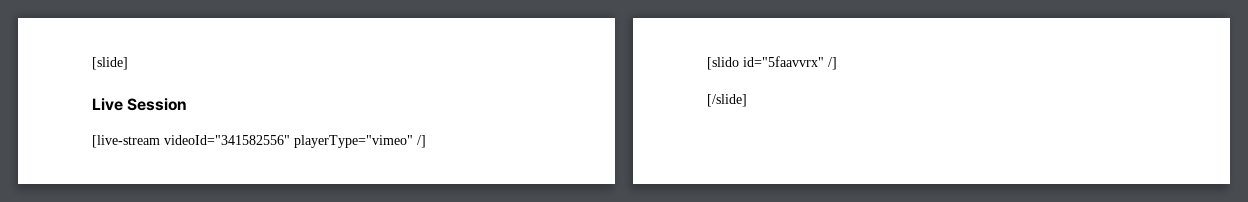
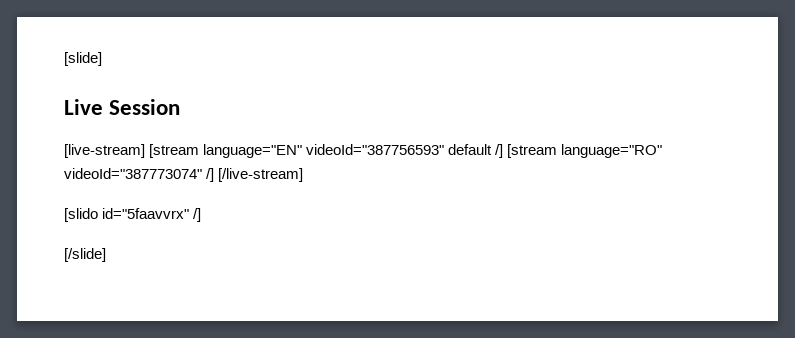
- [live-stream videoId="341582556" playerType="vimeo" /]
+ [live-stream] [stream language="EN" videoId="387756593" default /] [stream language="RO" videoId="387773074" /] [/live-stream]

